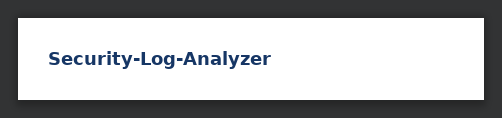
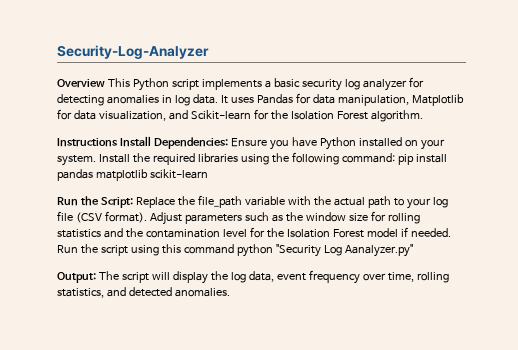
+ Overview This Python script implements a basic security log analyzer for detecting anomalies in log data. It uses Pandas for data manipulation, Matplotlib for data visualization, and Scikit-learn for the Isolation Forest algorithm.
+ Instructions Install Dependencies: Ensure you have Python installed on your system. Install the required libraries using the following command: pip install pandas matplotlib scikit-learn
+ Run the Script: Replace the file_path variable with the actual path to your log file (CSV format). Adjust parameters such as the window size for rolling statistics and the contamination level for the Isolation Forest model if needed. Run the script using this command python "Security Log Aanalyzer.py"
+ Output: The script will display the log data, event frequency over time, rolling statistics, and detected anomalies.

